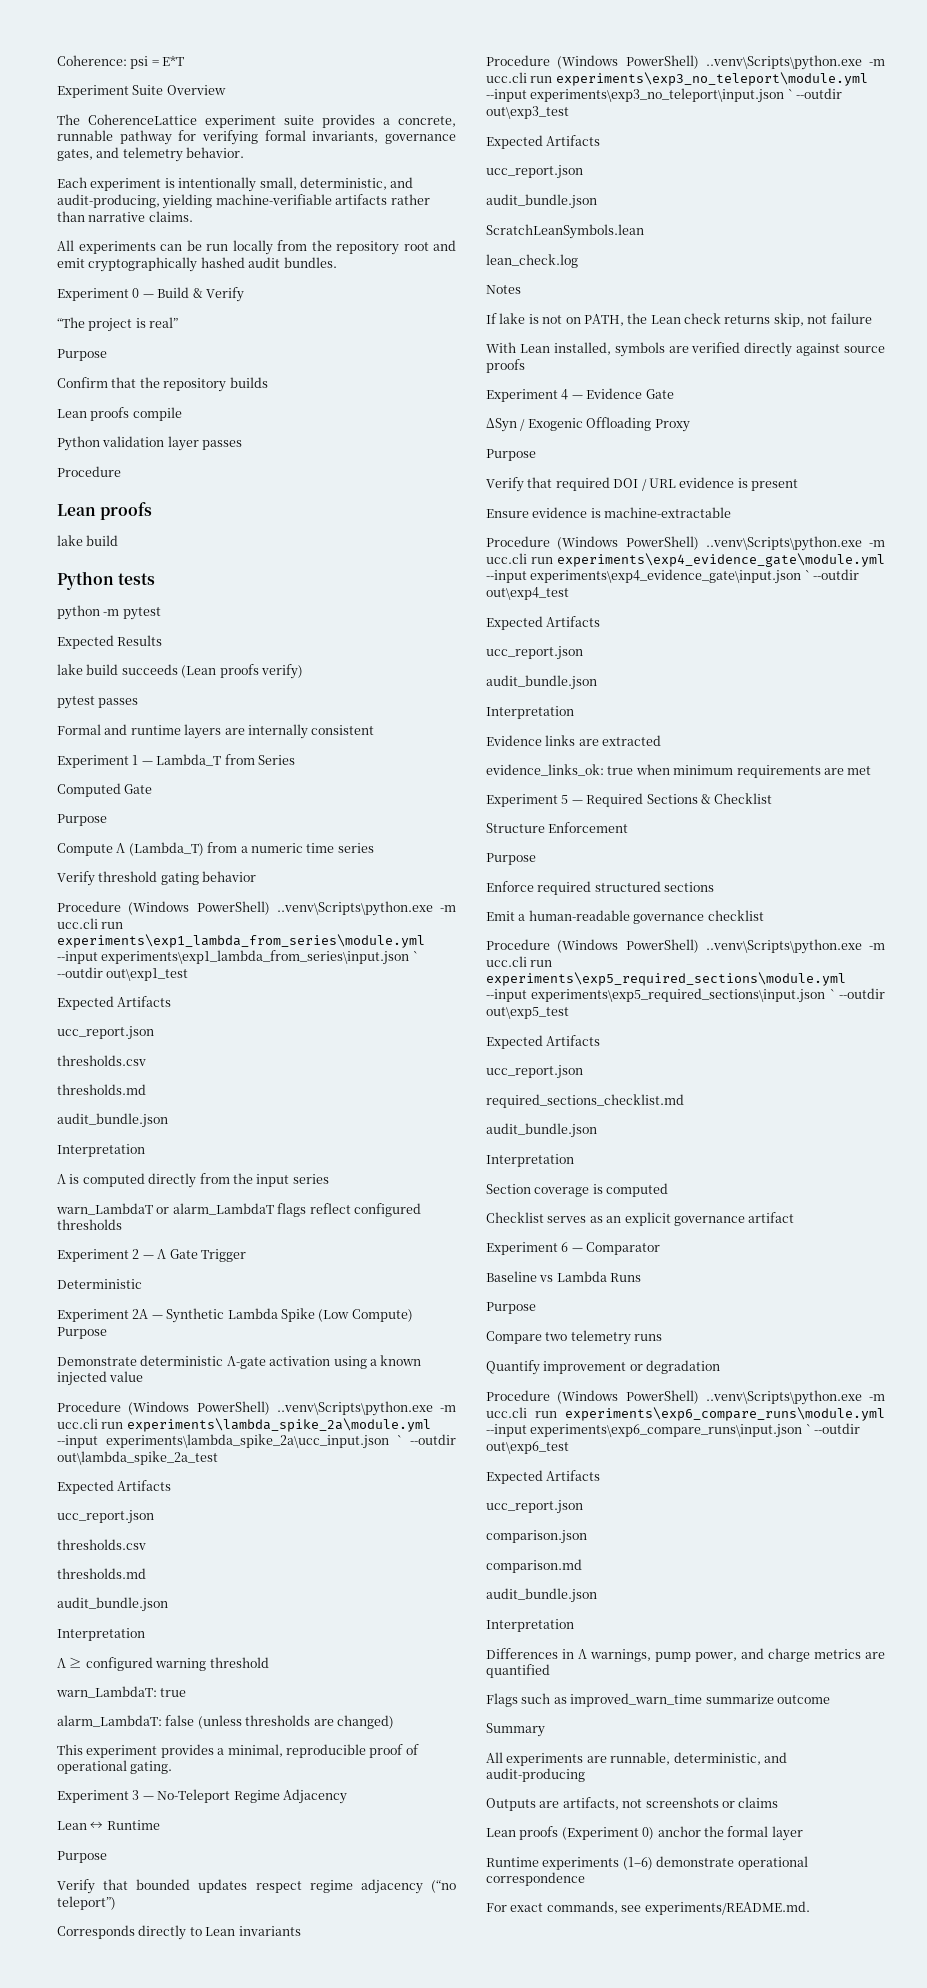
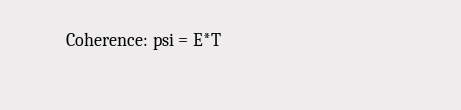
- Experiment Suite Overview
- The CoherenceLattice experiment suite provides a concrete, runnable pathway for verifying formal invariants, governance gates, and telemetry behavior.
- Each experiment is intentionally small, deterministic, and audit-producing, yielding machine-verifiable artifacts rather than narrative claims.
- All experiments can be run locally from the repository root and emit cryptographically hashed audit bundles.
- Experiment 0 — Build & Verify
- “The project is real”
- Purpose
- Confirm that the repository builds
- Lean proofs compile
- Python validation layer passes
- Procedure
- Lean proofs
- lake build
- Python tests
- python -m pytest
- Expected Results
- lake build succeeds (Lean proofs verify)
- pytest passes
- Formal and runtime layers are internally consistent
- Experiment 1 — Lambda_T from Series
- Computed Gate
- Purpose
- Compute Λ (Lambda_T) from a numeric time series
- Verify threshold gating behavior
- Procedure (Windows PowerShell) ..venv\Scripts\python.exe -m ucc.cli run experiments\exp1_lambda_from_series\module.yml --input experiments\exp1_lambda_from_series\input.json ` --outdir out\exp1_test
- Expected Artifacts
- ucc_report.json
- thresholds.csv
- thresholds.md
- audit_bundle.json
- Interpretation
- Λ is computed directly from the input series
- warn_LambdaT or alarm_LambdaT flags reflect configured thresholds
- Experiment 2 — Λ Gate Trigger
- Deterministic
- Experiment 2A — Synthetic Lambda Spike (Low Compute) Purpose
- Demonstrate deterministic Λ-gate activation using a known injected value
- Procedure (Windows PowerShell) ..venv\Scripts\python.exe -m ucc.cli run experiments\lambda_spike_2a\module.yml --input experiments\lambda_spike_2a\ucc_input.json ` --outdir out\lambda_spike_2a_test
- Expected Artifacts
- ucc_report.json
- thresholds.csv
- thresholds.md
- audit_bundle.json
- Interpretation
- Λ ≥ configured warning threshold
- warn_LambdaT: true
- alarm_LambdaT: false (unless thresholds are changed)
- This experiment provides a minimal, reproducible proof of operational gating.
- Experiment 3 — No-Teleport Regime Adjacency
- Lean ↔ Runtime
- Purpose
- Verify that bounded updates respect regime adjacency (“no teleport”)
- Corresponds directly to Lean invariants
- Procedure (Windows PowerShell) ..venv\Scripts\python.exe -m ucc.cli run experiments\exp3_no_teleport\module.yml --input experiments\exp3_no_teleport\input.json ` --outdir out\exp3_test
- Expected Artifacts
- ucc_report.json
- audit_bundle.json
- ScratchLeanSymbols.lean
- lean_check.log
- Notes
- If lake is not on PATH, the Lean check returns skip, not failure
- With Lean installed, symbols are verified directly against source proofs
- Experiment 4 — Evidence Gate
- ΔSyn / Exogenic Offloading Proxy
- Purpose
- Verify that required DOI / URL evidence is present
- Ensure evidence is machine-extractable
- Procedure (Windows PowerShell) ..venv\Scripts\python.exe -m ucc.cli run experiments\exp4_evidence_gate\module.yml --input experiments\exp4_evidence_gate\input.json ` --outdir out\exp4_test
- Expected Artifacts
- ucc_report.json
- audit_bundle.json
- Interpretation
- Evidence links are extracted
- evidence_links_ok: true when minimum requirements are met
- Experiment 5 — Required Sections & Checklist
- Structure Enforcement
- Purpose
- Enforce required structured sections
- Emit a human-readable governance checklist
- Procedure (Windows PowerShell) ..venv\Scripts\python.exe -m ucc.cli run experiments\exp5_required_sections\module.yml --input experiments\exp5_required_sections\input.json ` --outdir out\exp5_test
- Expected Artifacts
- ucc_report.json
- required_sections_checklist.md
- audit_bundle.json
- Interpretation
- Section coverage is computed
- Checklist serves as an explicit governance artifact
- Experiment 6 — Comparator
- Baseline vs Lambda Runs
- Purpose
- Compare two telemetry runs
- Quantify improvement or degradation
- Procedure (Windows PowerShell) ..venv\Scripts\python.exe -m ucc.cli run experiments\exp6_compare_runs\module.yml --input experiments\exp6_compare_runs\input.json ` --outdir out\exp6_test
- Expected Artifacts
- ucc_report.json
- comparison.json
- comparison.md
- audit_bundle.json
- Interpretation
- Differences in Λ warnings, pump power, and charge metrics are quantified
- Flags such as improved_warn_time summarize outcome
- Summary
- All experiments are runnable, deterministic, and audit-producing
- Outputs are artifacts, not screenshots or claims
- Lean proofs (Experiment 0) anchor the formal layer
- Runtime experiments (1–6) demonstrate operational correspondence
- For exact commands, see experiments/README.md.

